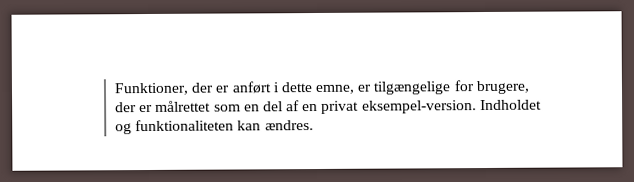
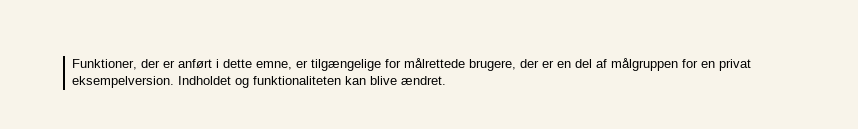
- Funktioner, der er anført i dette emne, er tilgængelige for brugere, der er målrettet som en del af en privat eksempel-version.
+ Funktioner, der er anført i dette emne, er tilgængelige for målrettede brugere, der er en del af målgruppen for en privat eksempelversion.
- Indholdet og funktionaliteten kan ændres.
+ Indholdet og funktionaliteten kan blive ændret.

